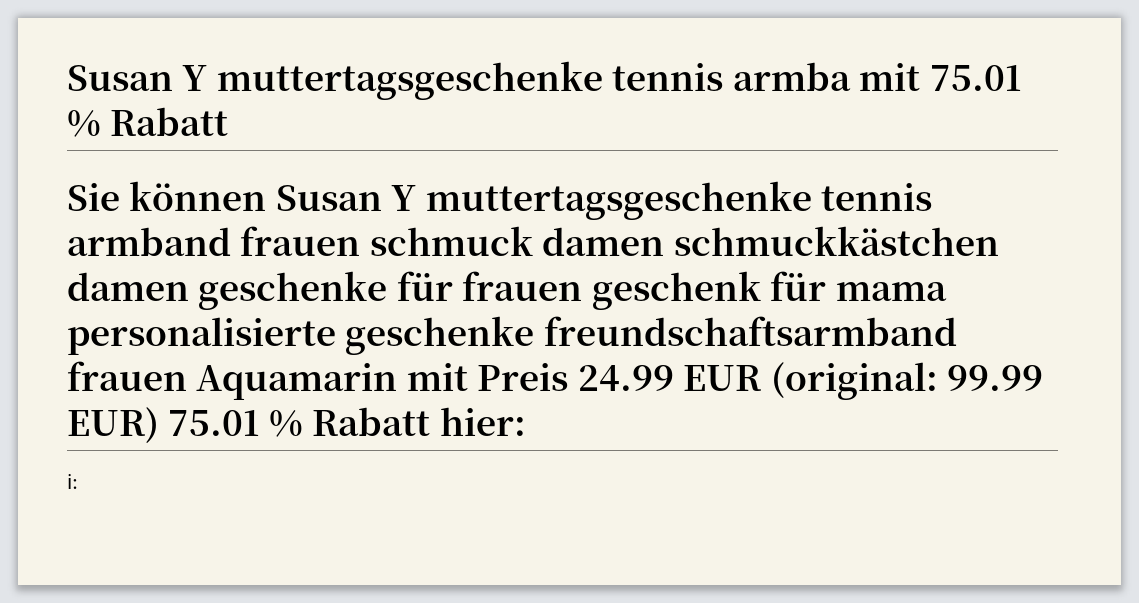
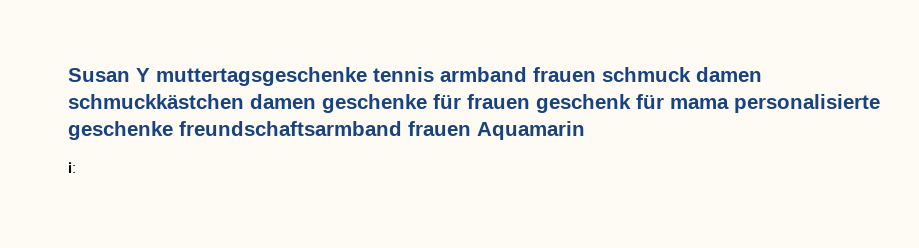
- Susan Y muttertagsgeschenke tennis armba mit 75.01 % Rabatt
- Sie können Susan Y muttertagsgeschenke tennis armband frauen schmuck damen schmuckkästchen damen geschenke für frauen geschenk für mama personalisierte geschenke freundschaftsarmband frauen Aquamarin mit Preis 24.99 EUR (original: 99.99 EUR) 75.01 % Rabatt hier:
+ Susan Y muttertagsgeschenke tennis armband frauen schmuck damen schmuckkästchen damen geschenke für frauen geschenk für mama personalisierte geschenke freundschaftsarmband frauen Aquamarin

